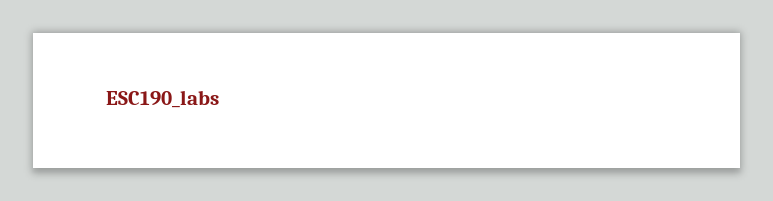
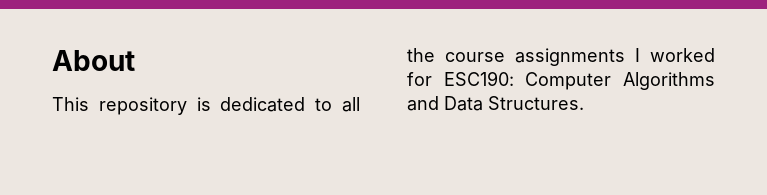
- ESC190_labs
+ About
+ This repository is dedicated to all the course assignments I worked for ESC190: Computer Algorithms and Data Structures.

